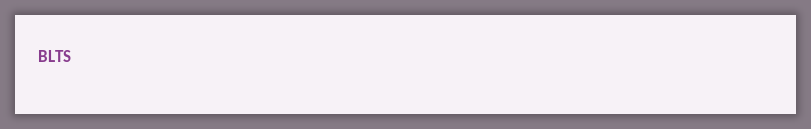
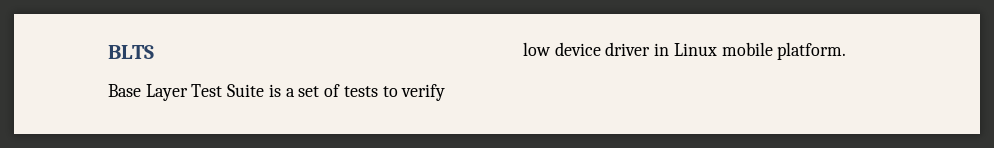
+ Base Layer Test Suite is a set of tests to verify low device driver in Linux mobile platform.

